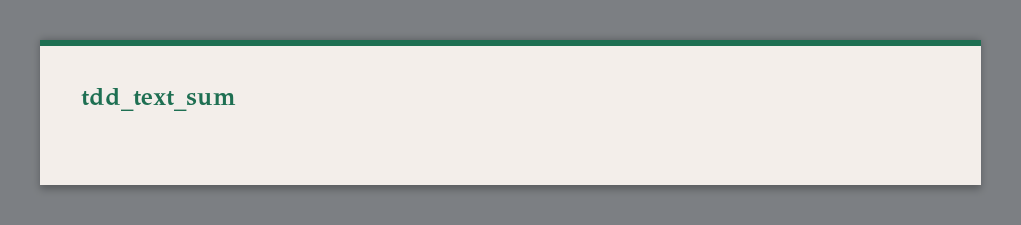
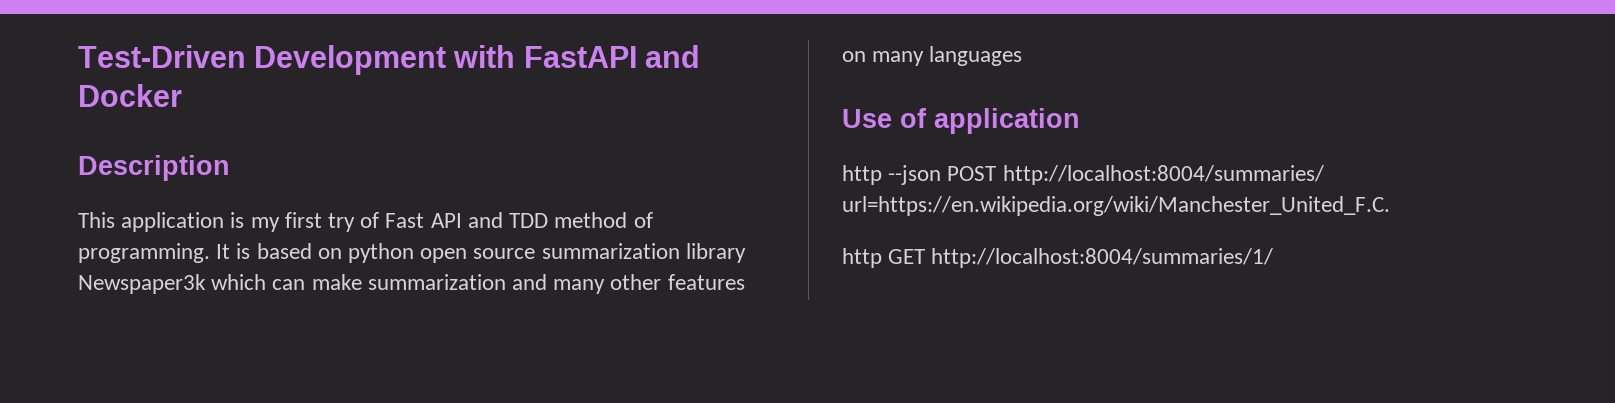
- tdd_text_sum
+ Test-Driven Development with FastAPI and Docker
+ Description
+ This application is my first try of Fast API and TDD method of programming. It is based on python open source summarization library Newspaper3k which can make summarization and many other features on many languages
+ Use of application
+ http --json POST http://localhost:8004/summaries/ url=https://en.wikipedia.org/wiki/Manchester_United_F.C.
+ http GET http://localhost:8004/summaries/1/

